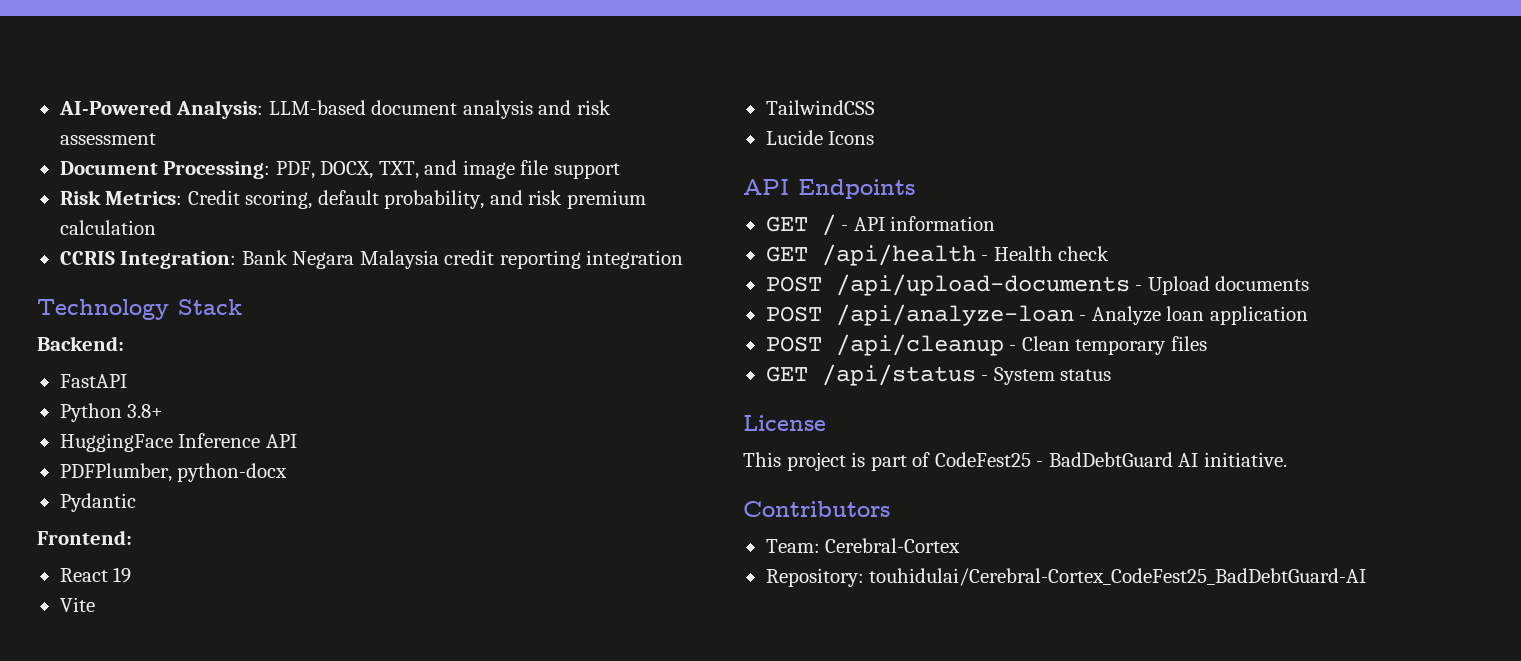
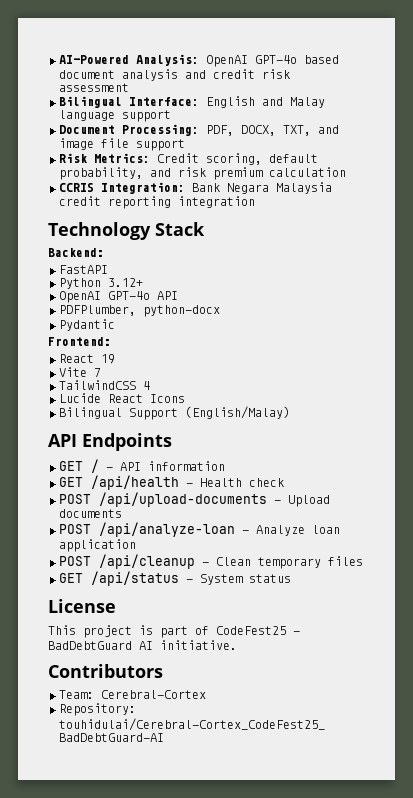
- AI-Powered Analysis: LLM-based document analysis and risk assessment
+ AI-Powered Analysis: OpenAI GPT-4o based document analysis and credit risk assessment
+ Bilingual Interface: English and Malay language support
- Python 3.8+
- HuggingFace Inference API
+ Python 3.12+
+ OpenAI GPT-4o API
- Vite
+ Vite 7
- TailwindCSS
+ TailwindCSS 4
- Lucide Icons
+ Lucide React Icons
+ Bilingual Support (English/Malay)

